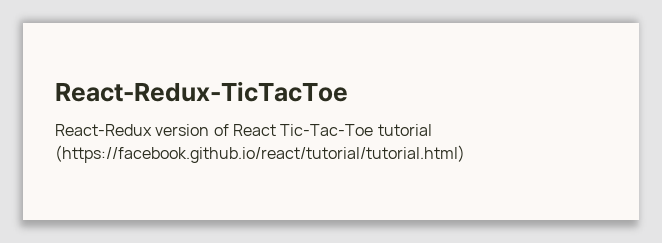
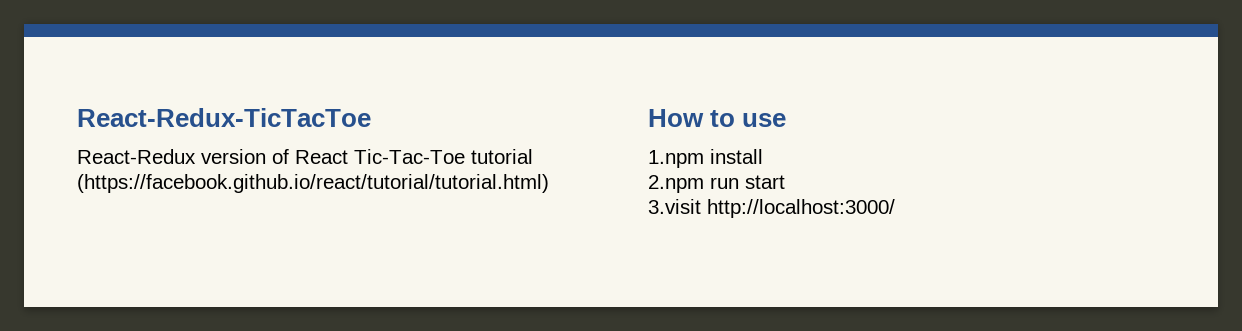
+ How to use
+ 1.npm install
+ 2.npm run start
+ 3.visit http://localhost:3000/

